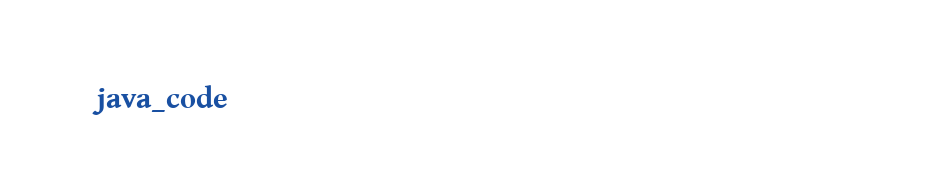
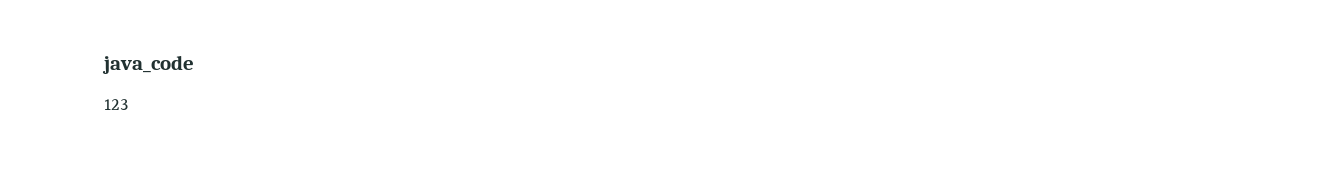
+ 123

